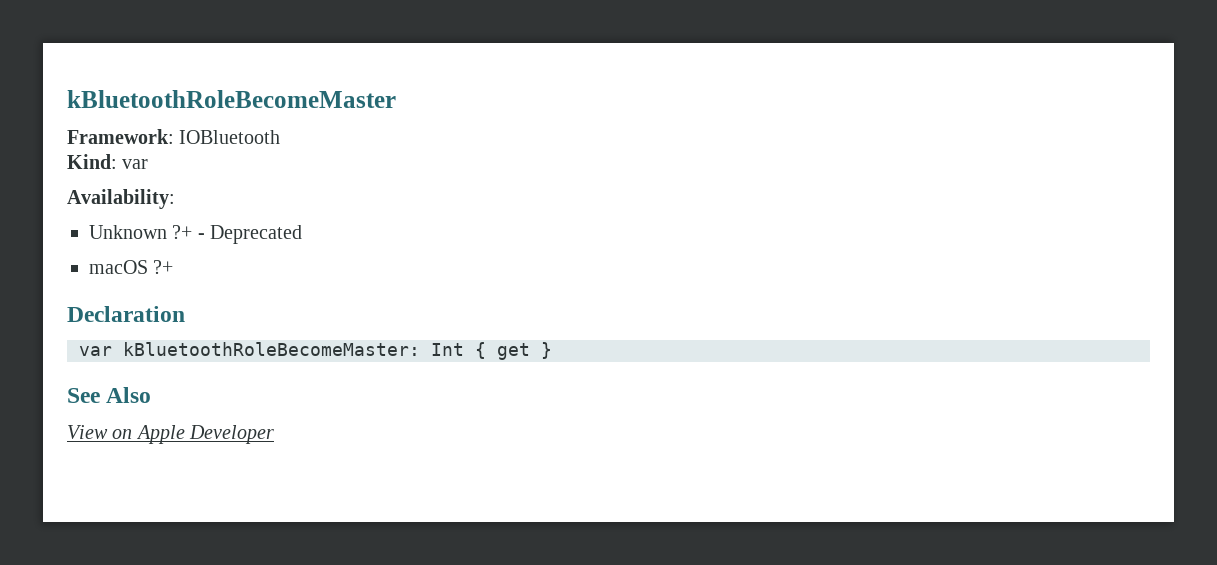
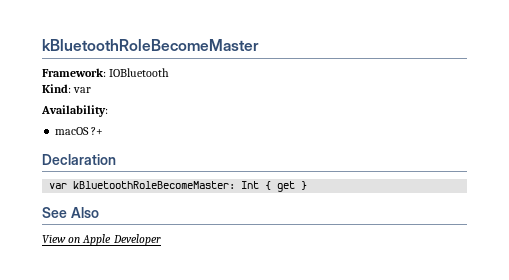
- Unknown ?+ - Deprecated

